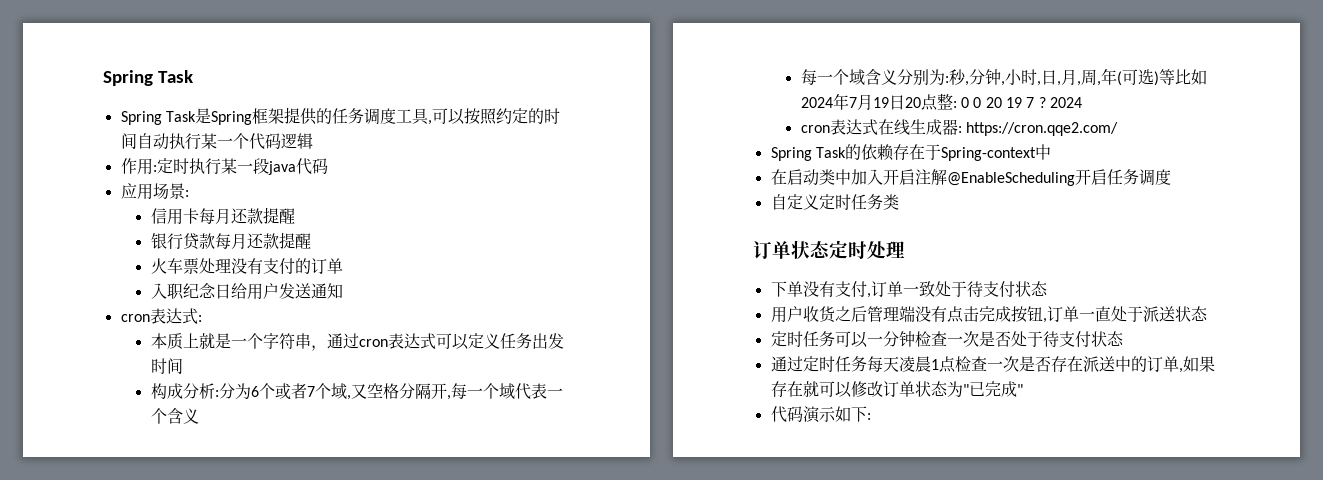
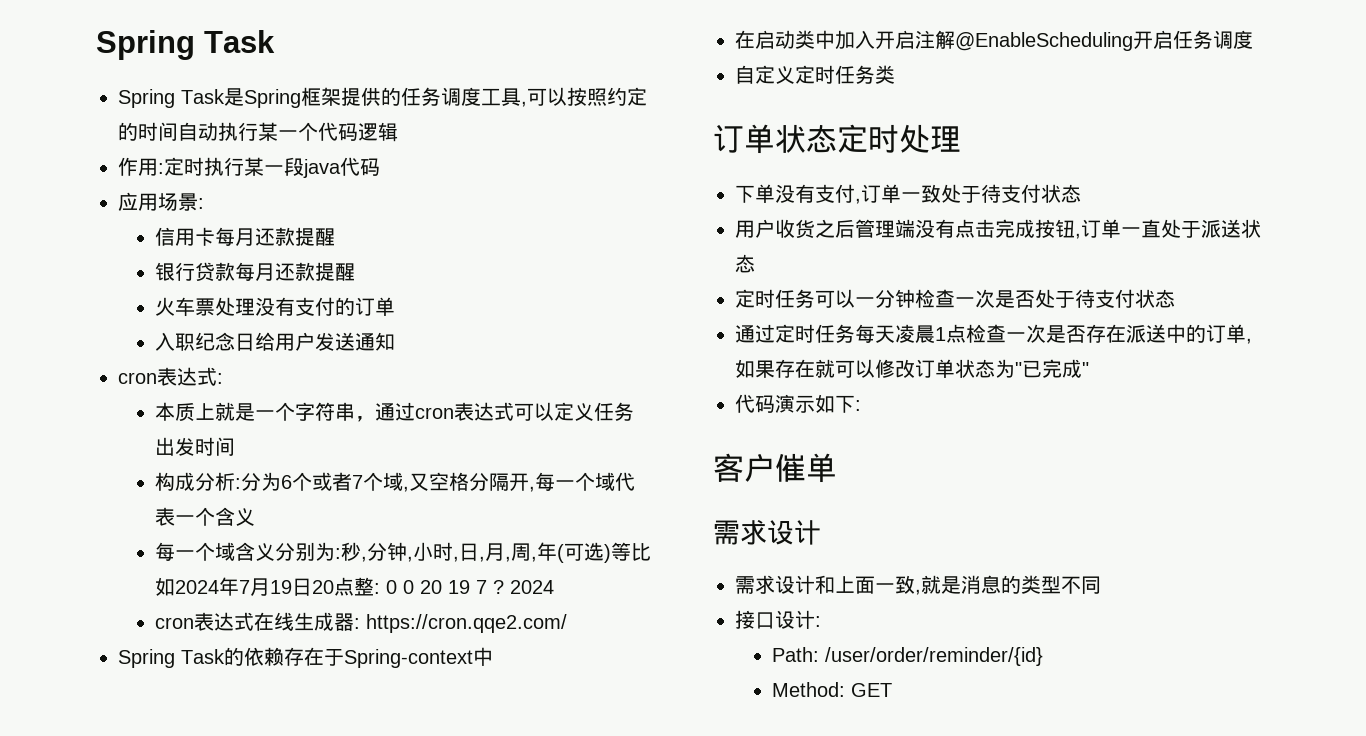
+ 客户催单
+ 需求设计
+ 需求设计和上面一致,就是消息的类型不同
+ 接口设计:
+ Path: /user/order/reminder/{id}
+ Method: GET

